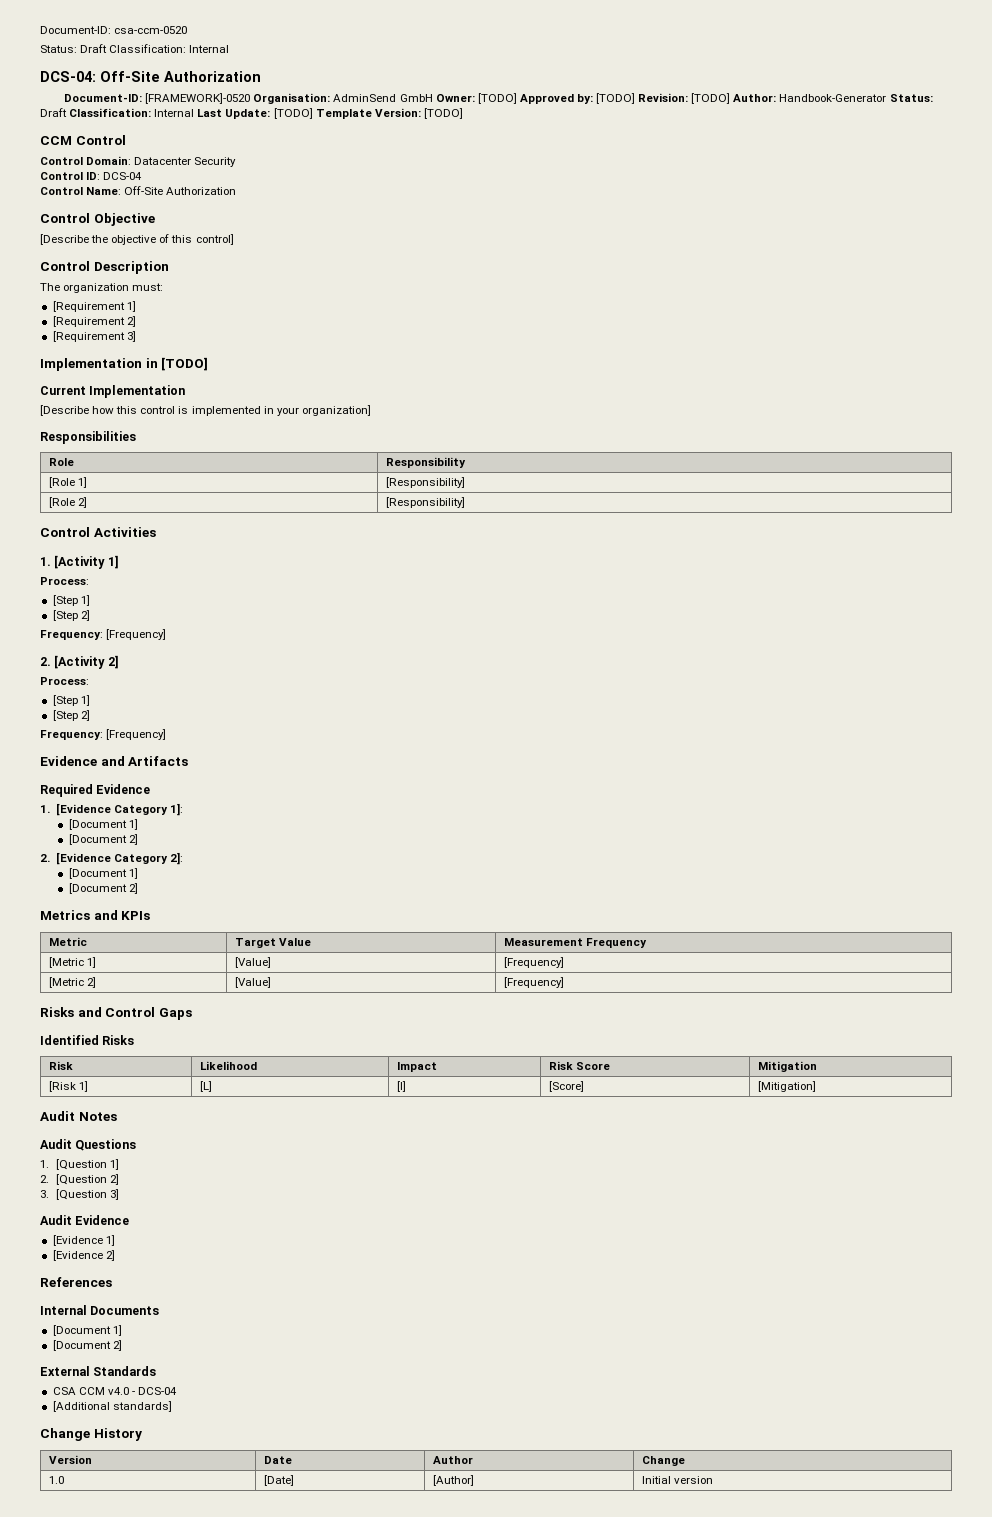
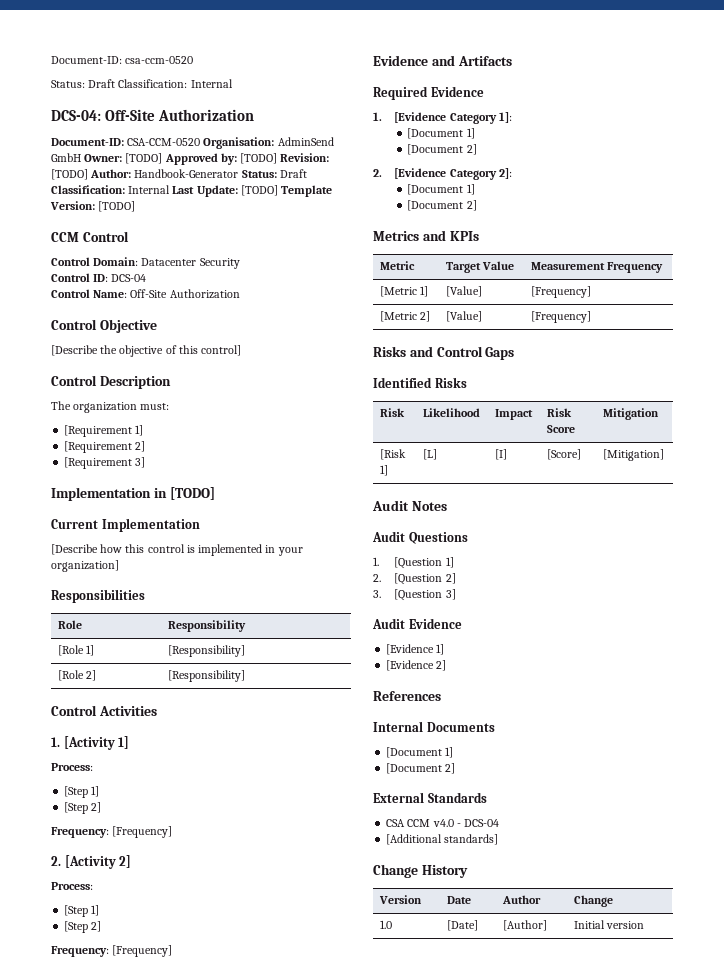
- Document-ID: [FRAMEWORK]-0520 Organisation: AdminSend GmbH Owner: [TODO] Approved by: [TODO] Revision: [TODO] Author: Handbook-Generator Status: Draft Classification: Internal Last Update: [TODO] Template Version: [TODO]
+ Document-ID: CSA-CCM-0520 Organisation: AdminSend GmbH Owner: [TODO] Approved by: [TODO] Revision: [TODO] Author: Handbook-Generator Status: Draft Classification: Internal Last Update: [TODO] Template Version: [TODO]

